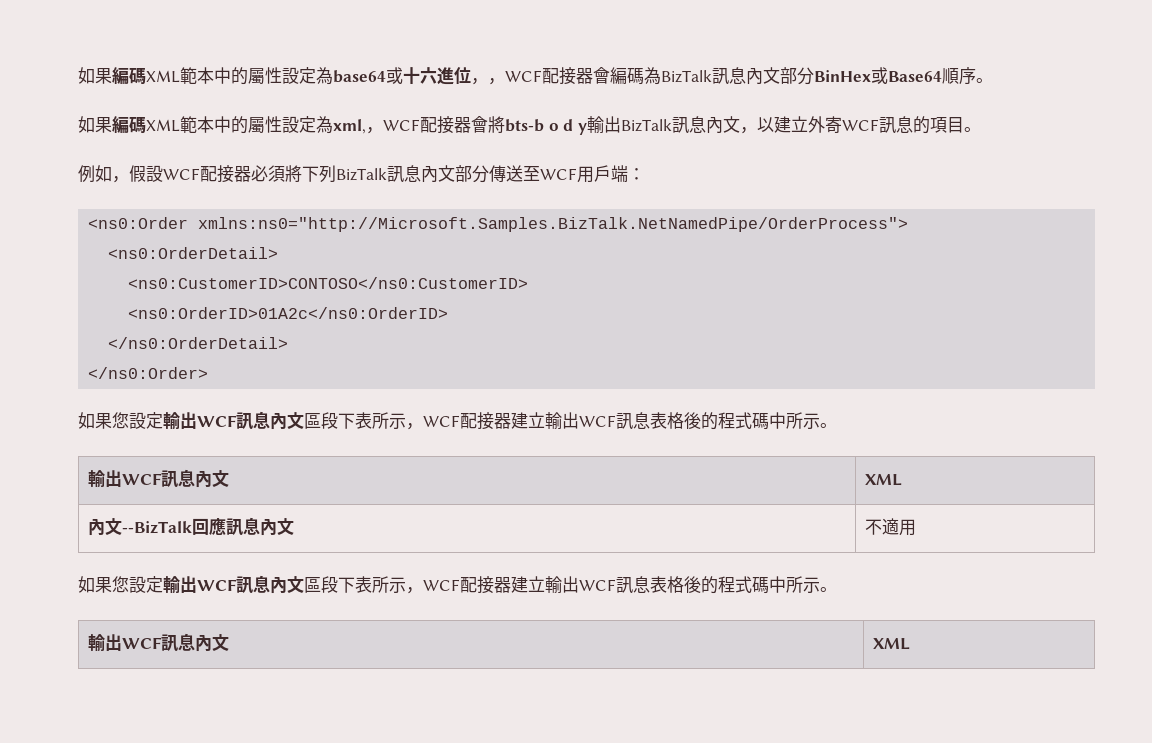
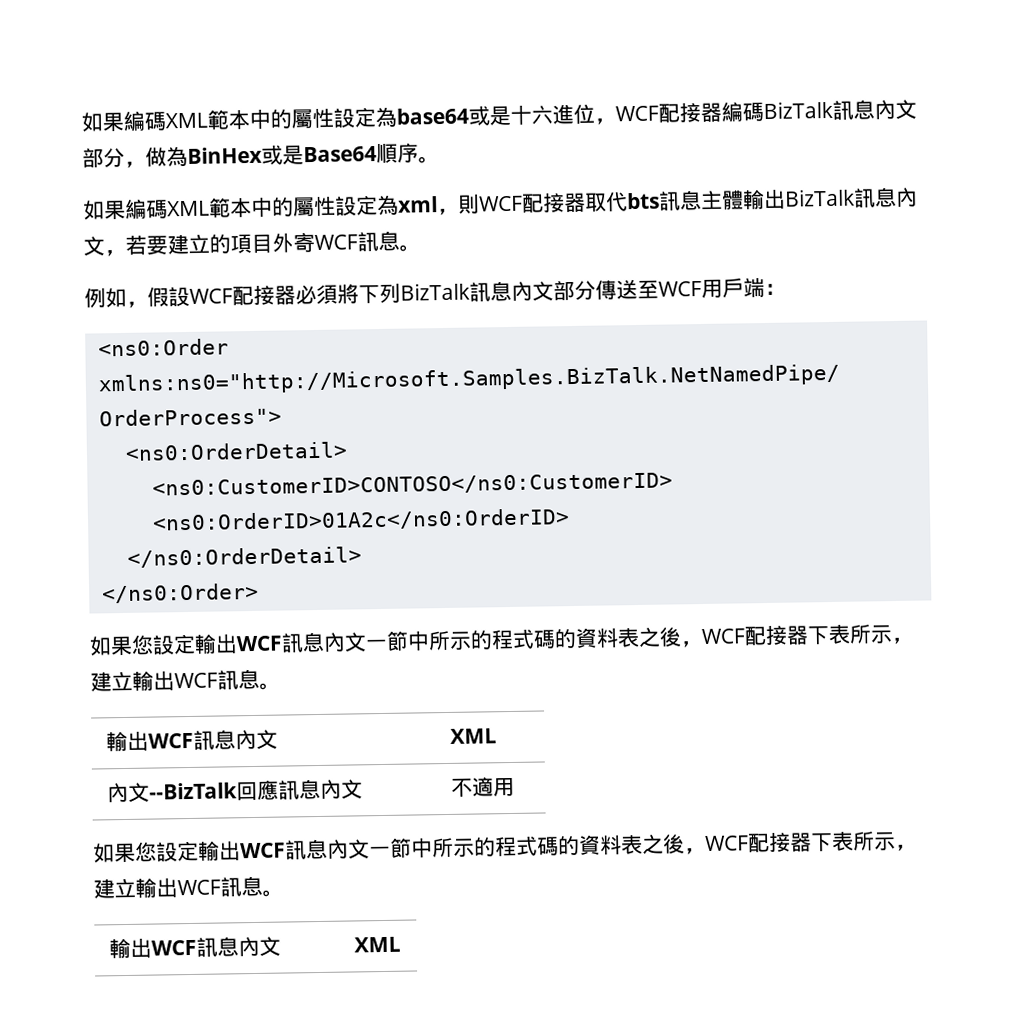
- 如果編碼XML範本中的屬性設定為base64或十六進位，，WCF配接器會編碼為BizTalk訊息內文部分BinHex或Base64順序。
+ 如果編碼XML範本中的屬性設定為base64或是十六進位，WCF配接器編碼BizTalk訊息內文部分，做為BinHex或是Base64順序。
- 如果編碼XML範本中的屬性設定為xml,，WCF配接器會將bts-b o d y輸出BizTalk訊息內文，以建立外寄WCF訊息的項目。
+ 如果編碼XML範本中的屬性設定為xml，則WCF配接器取代bts訊息主體輸出BizTalk訊息內文，若要建立的項目外寄WCF訊息。
  </ns0:Order>
- 如果您設定輸出WCF訊息內文區段下表所示，WCF配接器建立輸出WCF訊息表格後的程式碼中所示。
+ 如果您設定輸出WCF訊息內文一節中所示的程式碼的資料表之後，WCF配接器下表所示，建立輸出WCF訊息。
  內文--BizTalk回應訊息內文 | 不適用
- 如果您設定輸出WCF訊息內文區段下表所示，WCF配接器建立輸出WCF訊息表格後的程式碼中所示。
+ 如果您設定輸出WCF訊息內文一節中所示的程式碼的資料表之後，WCF配接器下表所示，建立輸出WCF訊息。

